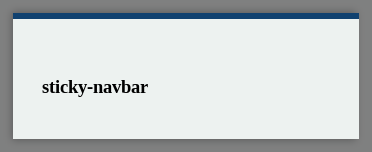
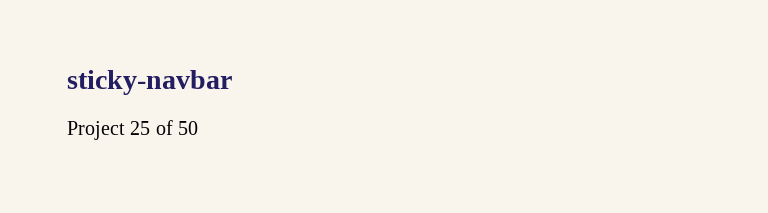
+ Project 25 of 50

